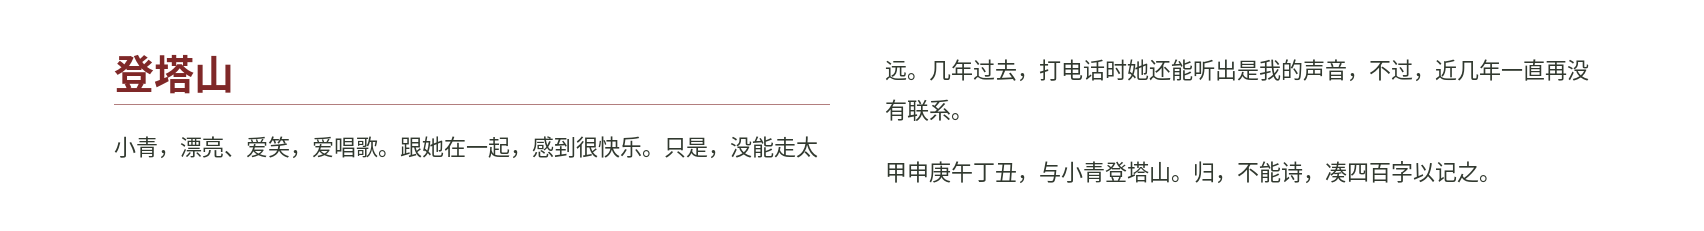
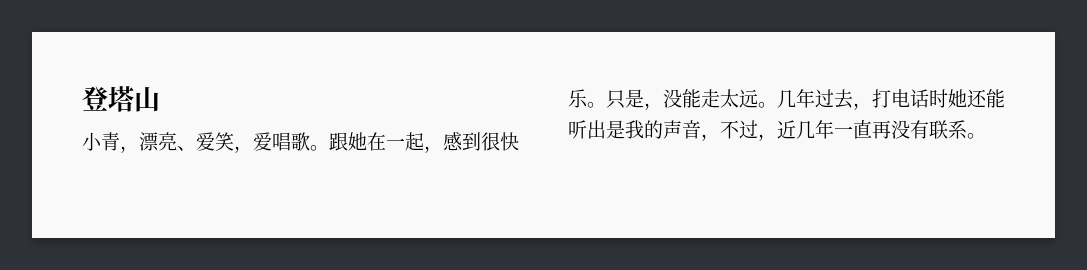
- 甲申庚午丁丑，与小青登塔山。归，不能诗，凑四百字以记之。

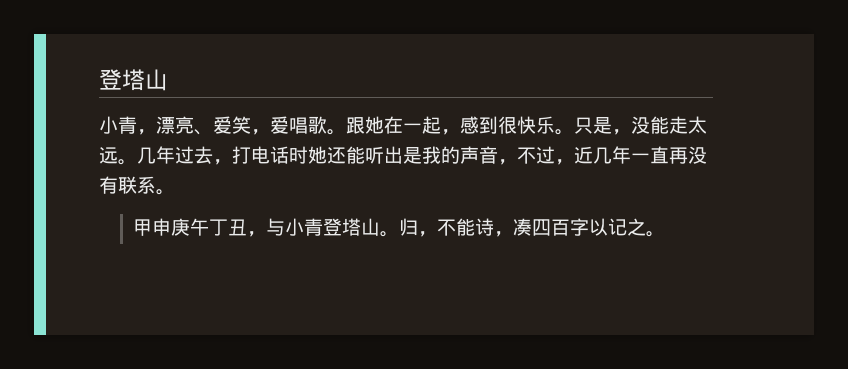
+ 甲申庚午丁丑，与小青登塔山。归，不能诗，凑四百字以记之。

